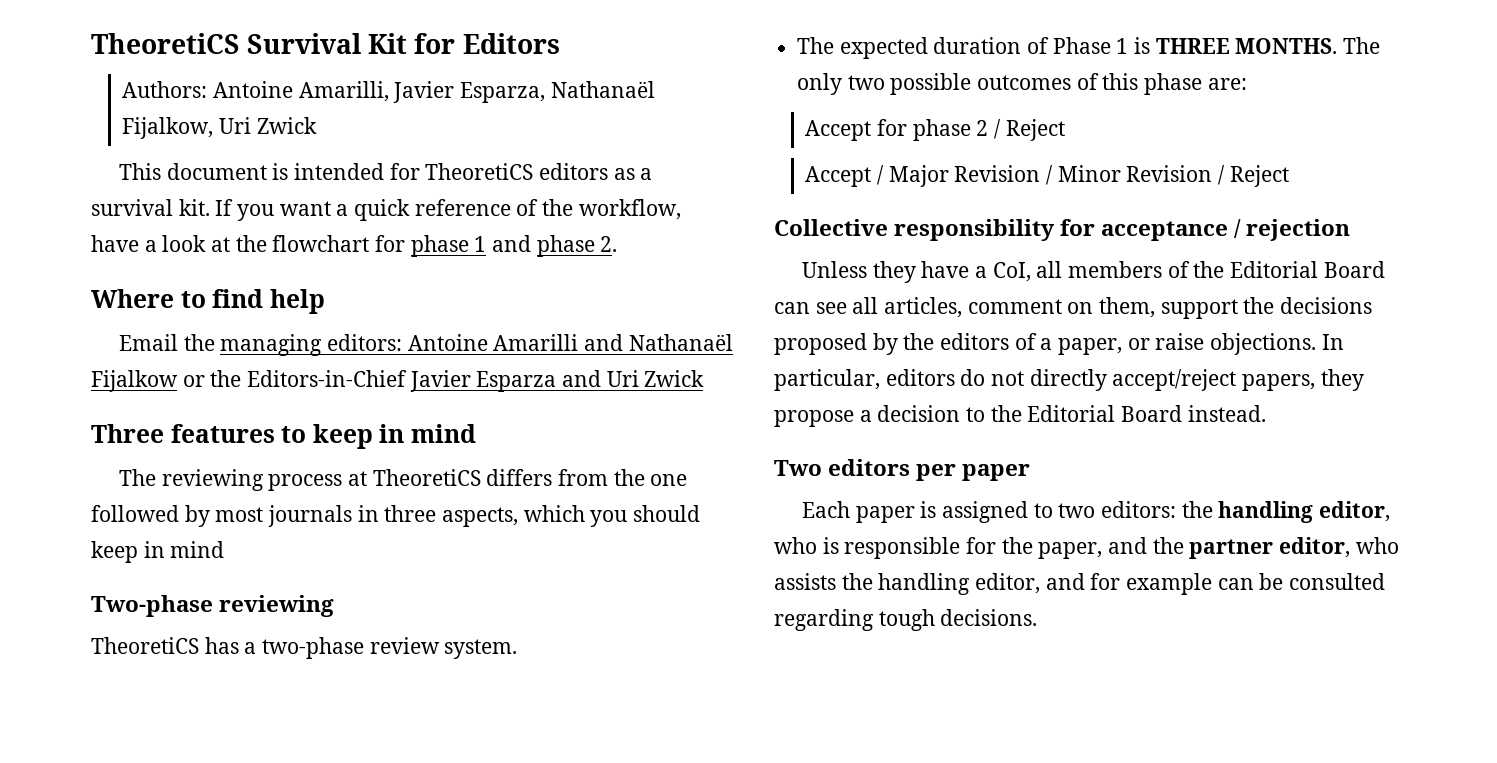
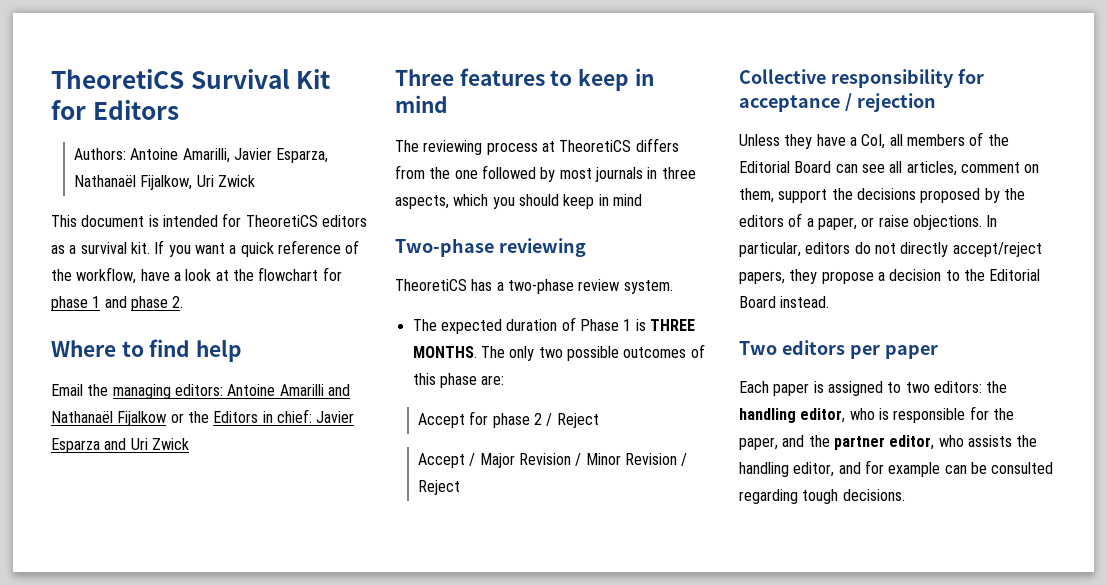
- Email the managing editors: Antoine Amarilli and Nathanaël Fijalkow or the Editors-in-Chief Javier Esparza and Uri Zwick
+ Email the managing editors: Antoine Amarilli and Nathanaël Fijalkow or the Editors in chief: Javier Esparza and Uri Zwick

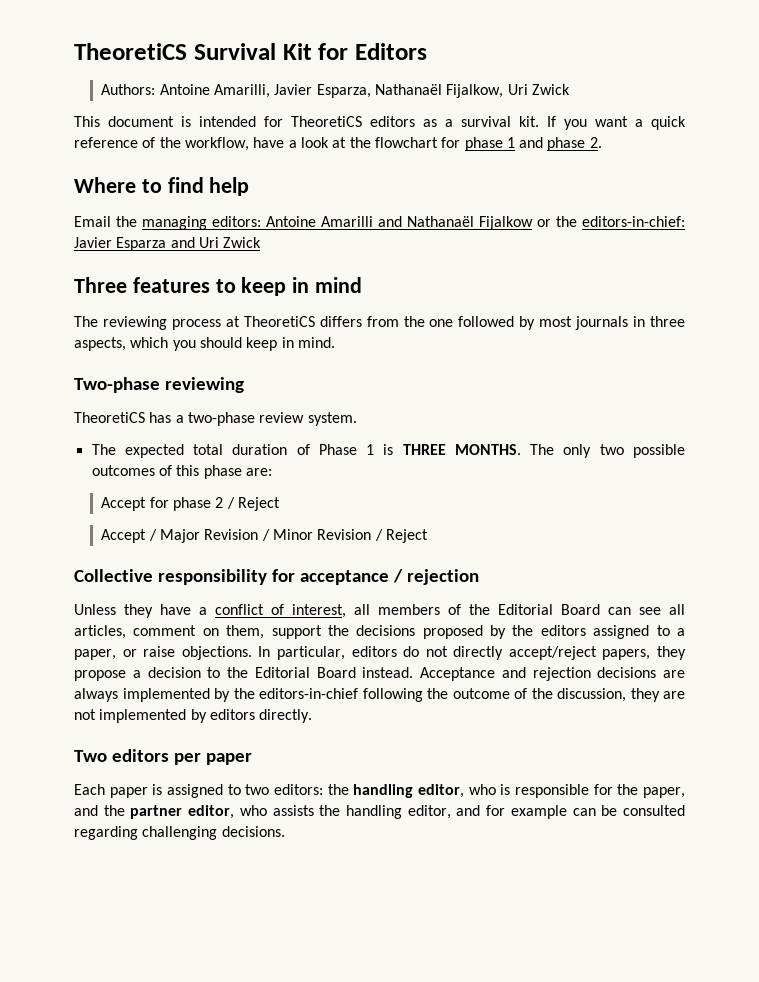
- Email the managing editors: Antoine Amarilli and Nathanaël Fijalkow or the Editors in chief: Javier Esparza and Uri Zwick
+ Email the managing editors: Antoine Amarilli and Nathanaël Fijalkow or the editors-in-chief: Javier Esparza and Uri Zwick
- The reviewing process at TheoretiCS differs from the one followed by most journals in three aspects, which you should keep in mind
+ The reviewing process at TheoretiCS differs from the one followed by most journals in three aspects, which you should keep in mind.
- The expected duration of Phase 1 is THREE MONTHS.
+ The expected total duration of Phase 1 is THREE MONTHS.
- Unless they have a CoI, all members of the Editorial Board can see all articles, comment on them, support the decisions proposed by the editors of a paper, or raise objections.
+ Unless they have a conflict of interest, all members of the Editorial Board can see all articles, comment on them, support the decisions proposed by the editors assigned to a paper, or raise objections.
+ Acceptance and rejection decisions are always implemented by the editors-in-chief following the outcome of the discussion, they are not implemented by editors directly.
- Each paper is assigned to two editors: the handling editor, who is responsible for the paper, and the partner editor, who assists the handling editor, and for example can be consulted regarding tough decisions.
+ Each paper is assigned to two editors: the handling editor, who is responsible for the paper, and the partner editor, who assists the handling editor, and for example can be consulted regarding challenging decisions.

